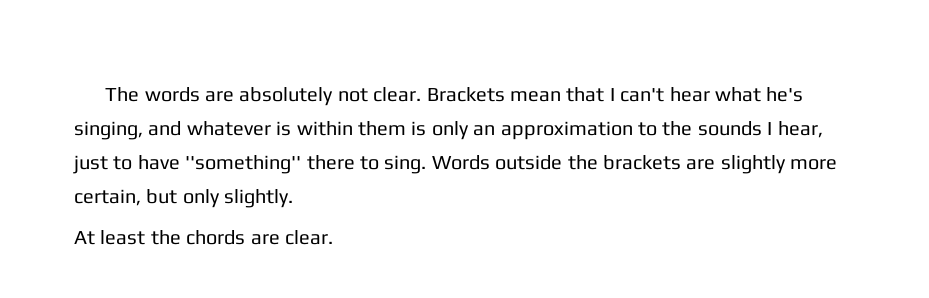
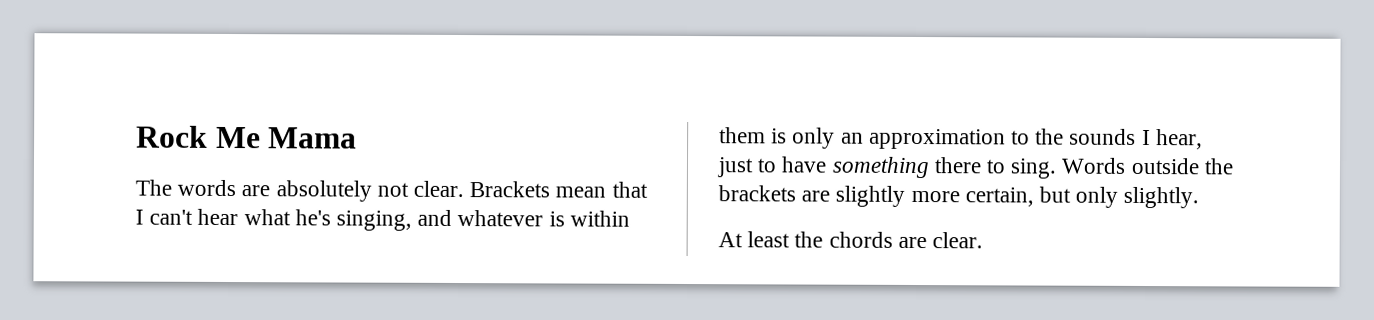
+ Rock Me Mama
- Brackets mean that I can't hear what he's singing, and whatever is within them is only an approximation to the sounds I hear, just to have ''something'' there to sing.
+ Brackets mean that I can't hear what he's singing, and whatever is within them is only an approximation to the sounds I hear, just to have something there to sing.

